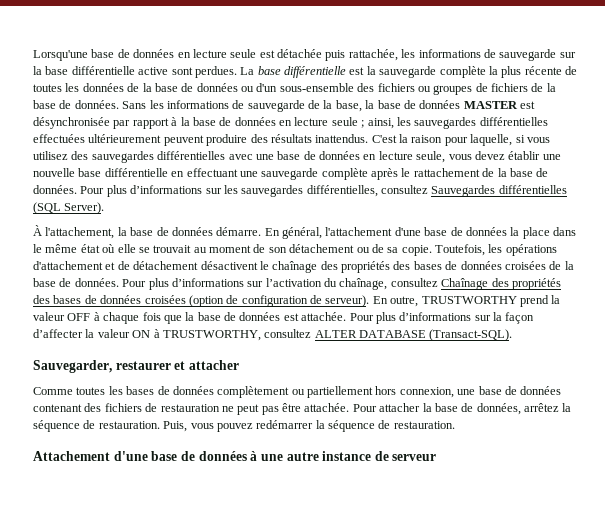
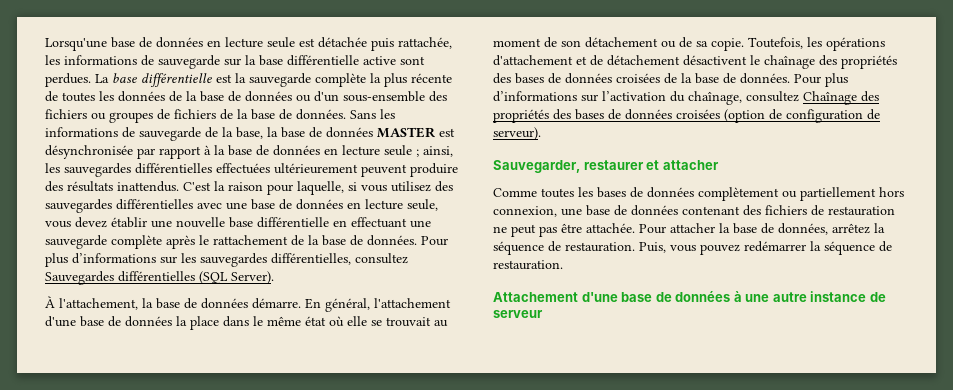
- En outre, TRUSTWORTHY prend la valeur OFF à chaque fois que la base de données est attachée. Pour plus d’informations sur la façon d’affecter la valeur ON à TRUSTWORTHY, consultez ALTER DATABASE (Transact-SQL).

